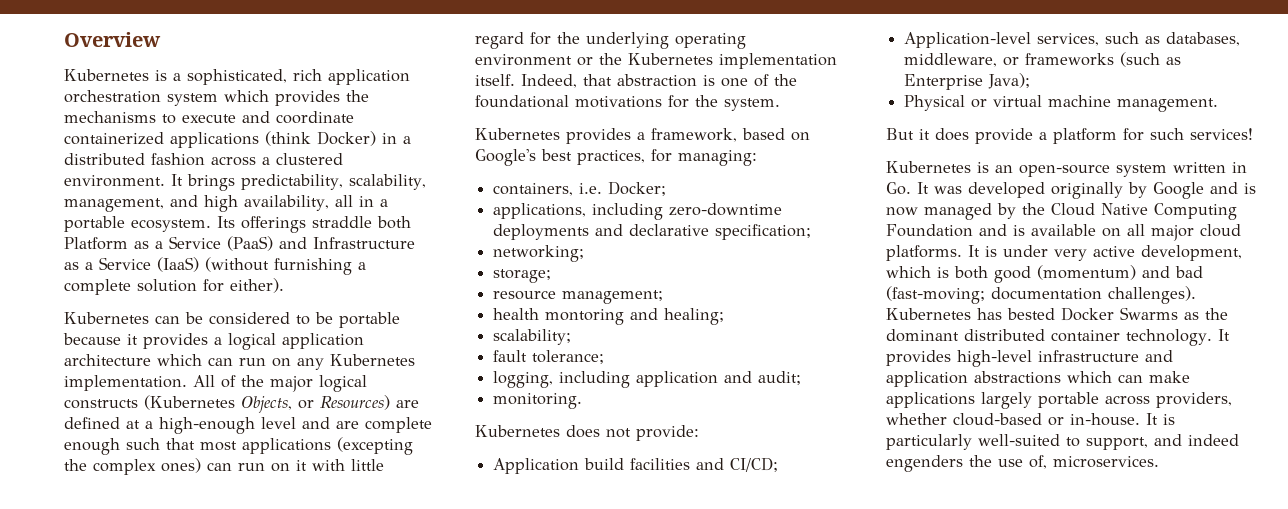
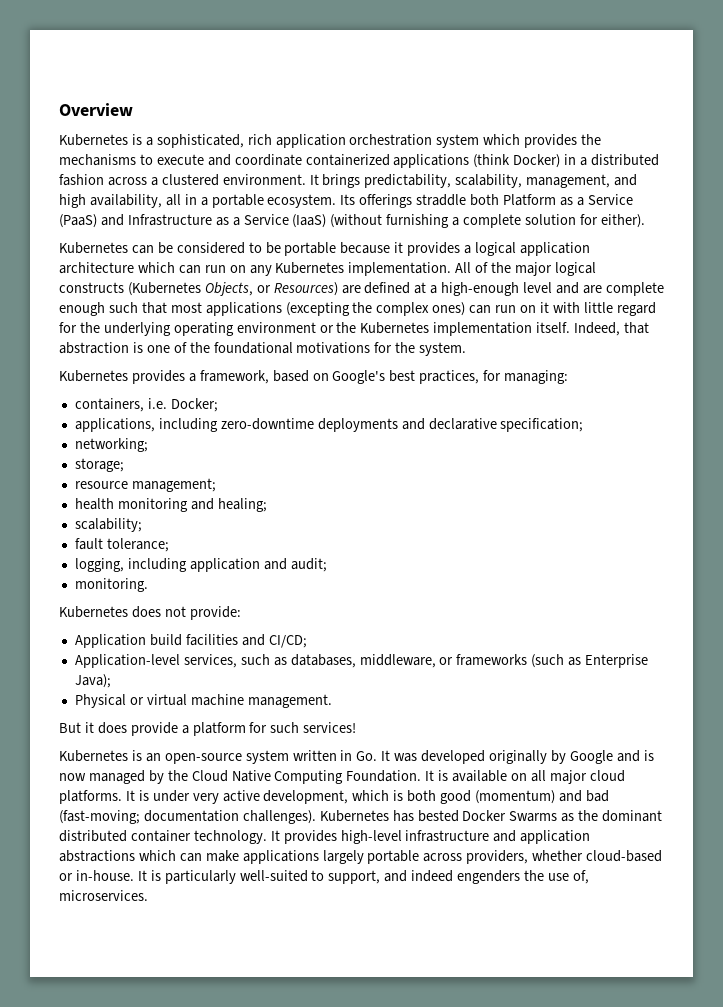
- health montoring and healing;
+ health monitoring and healing;
- Kubernetes is an open-source system written in Go. It was developed originally by Google and is now managed by the Cloud Native Computing Foundation and is available on all major cloud platforms.
+ Kubernetes is an open-source system written in Go. It was developed originally by Google and is now managed by the Cloud Native Computing Foundation. It is available on all major cloud platforms.

